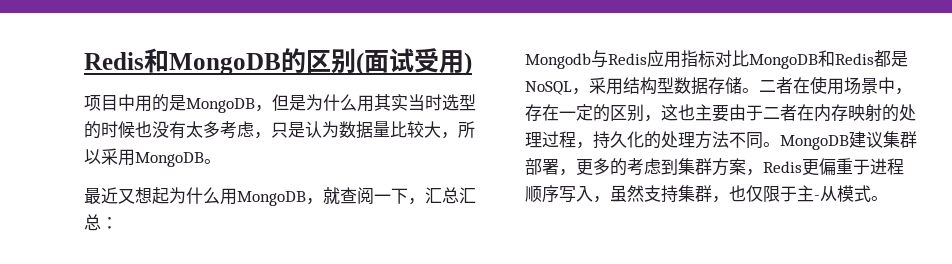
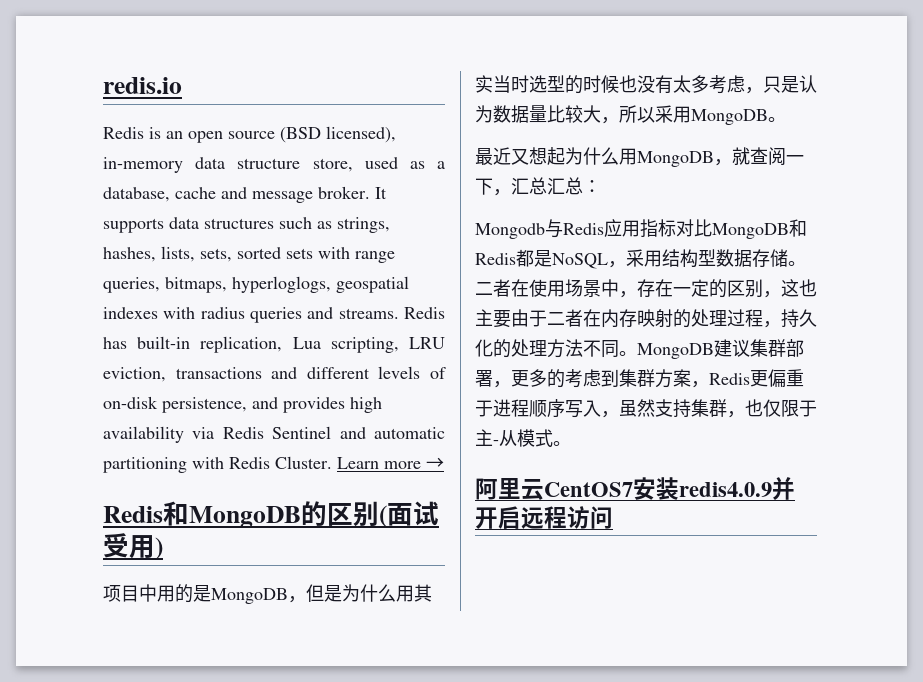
+ redis.io
+ Redis is an open source (BSD licensed), in-memory data structure store, used as a database, cache and message broker. It supports data structures such as strings, hashes, lists, sets, sorted sets with range queries, bitmaps, hyperloglogs, geospatial indexes with radius queries and streams. Redis has built-in replication, Lua scripting, LRU eviction, transactions and different levels of on-disk persistence, and provides high availability via Redis Sentinel and automatic partitioning with Redis Cluster. Learn more →
+ 阿里云CentOS7安装redis4.0.9并开启远程访问

